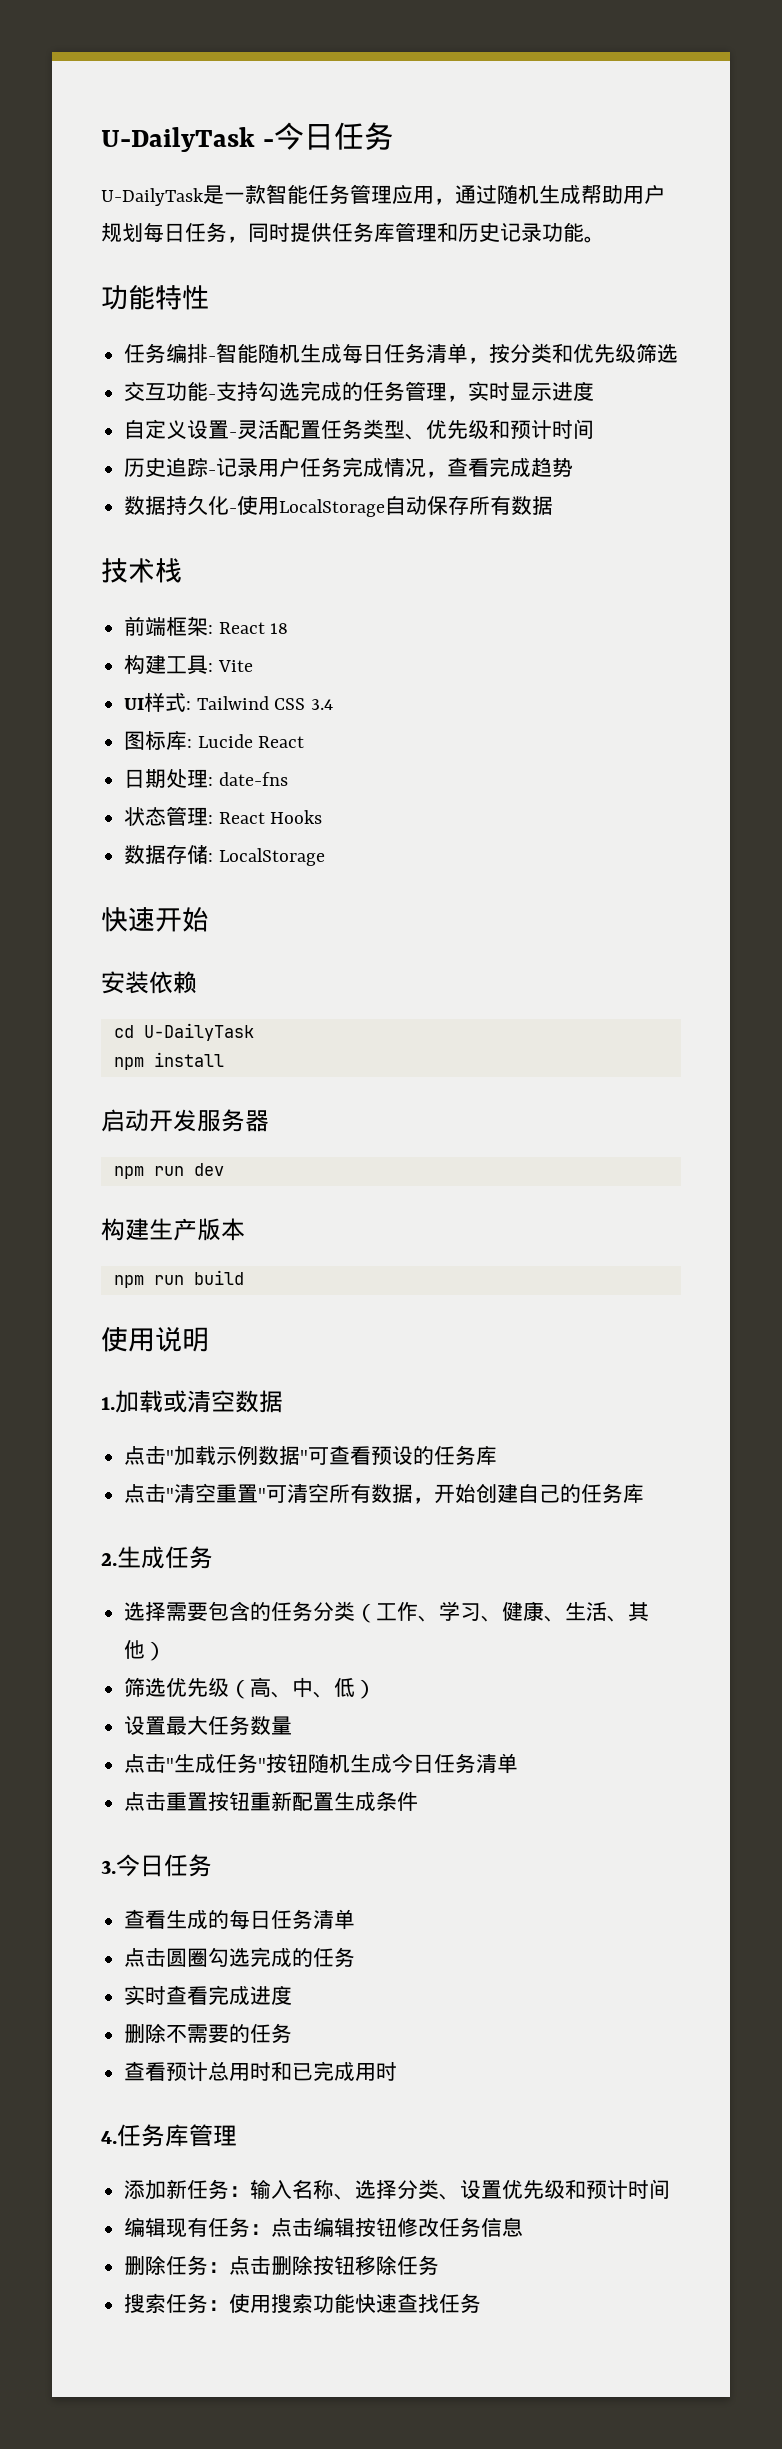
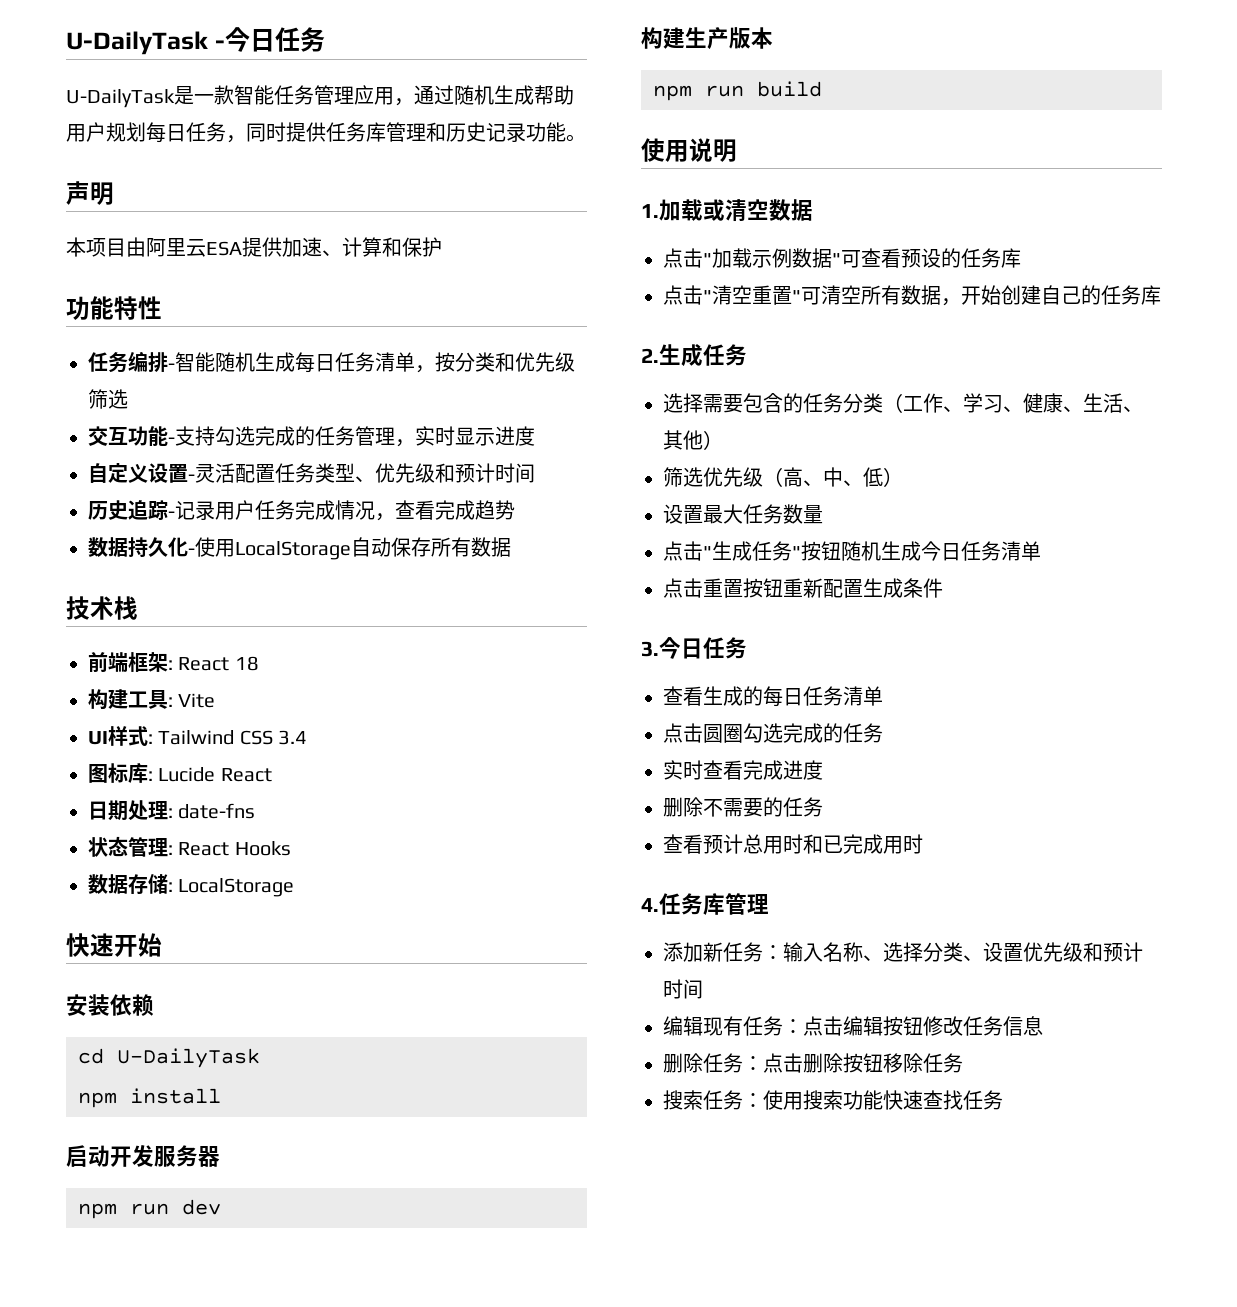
+ 声明
+ 本项目由阿里云ESA提供加速、计算和保护

